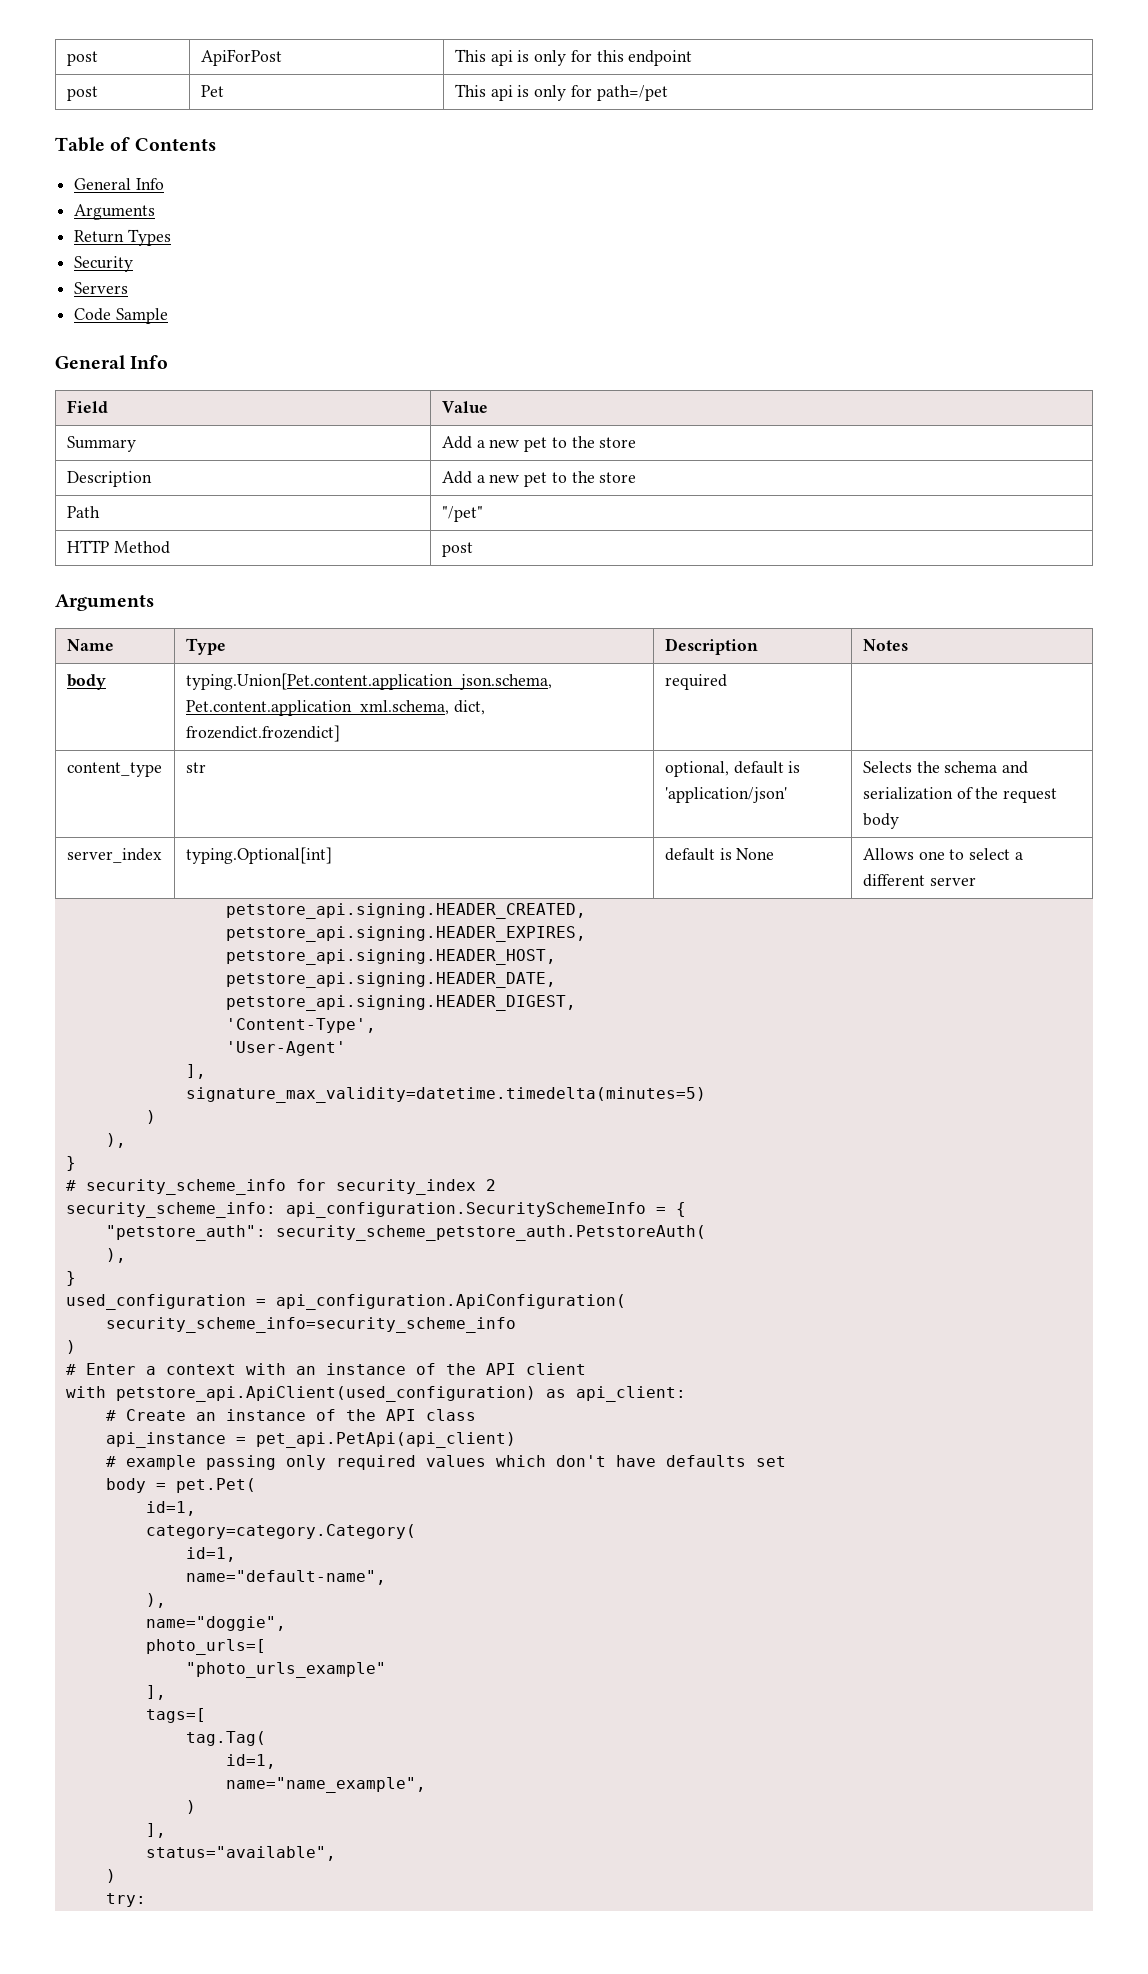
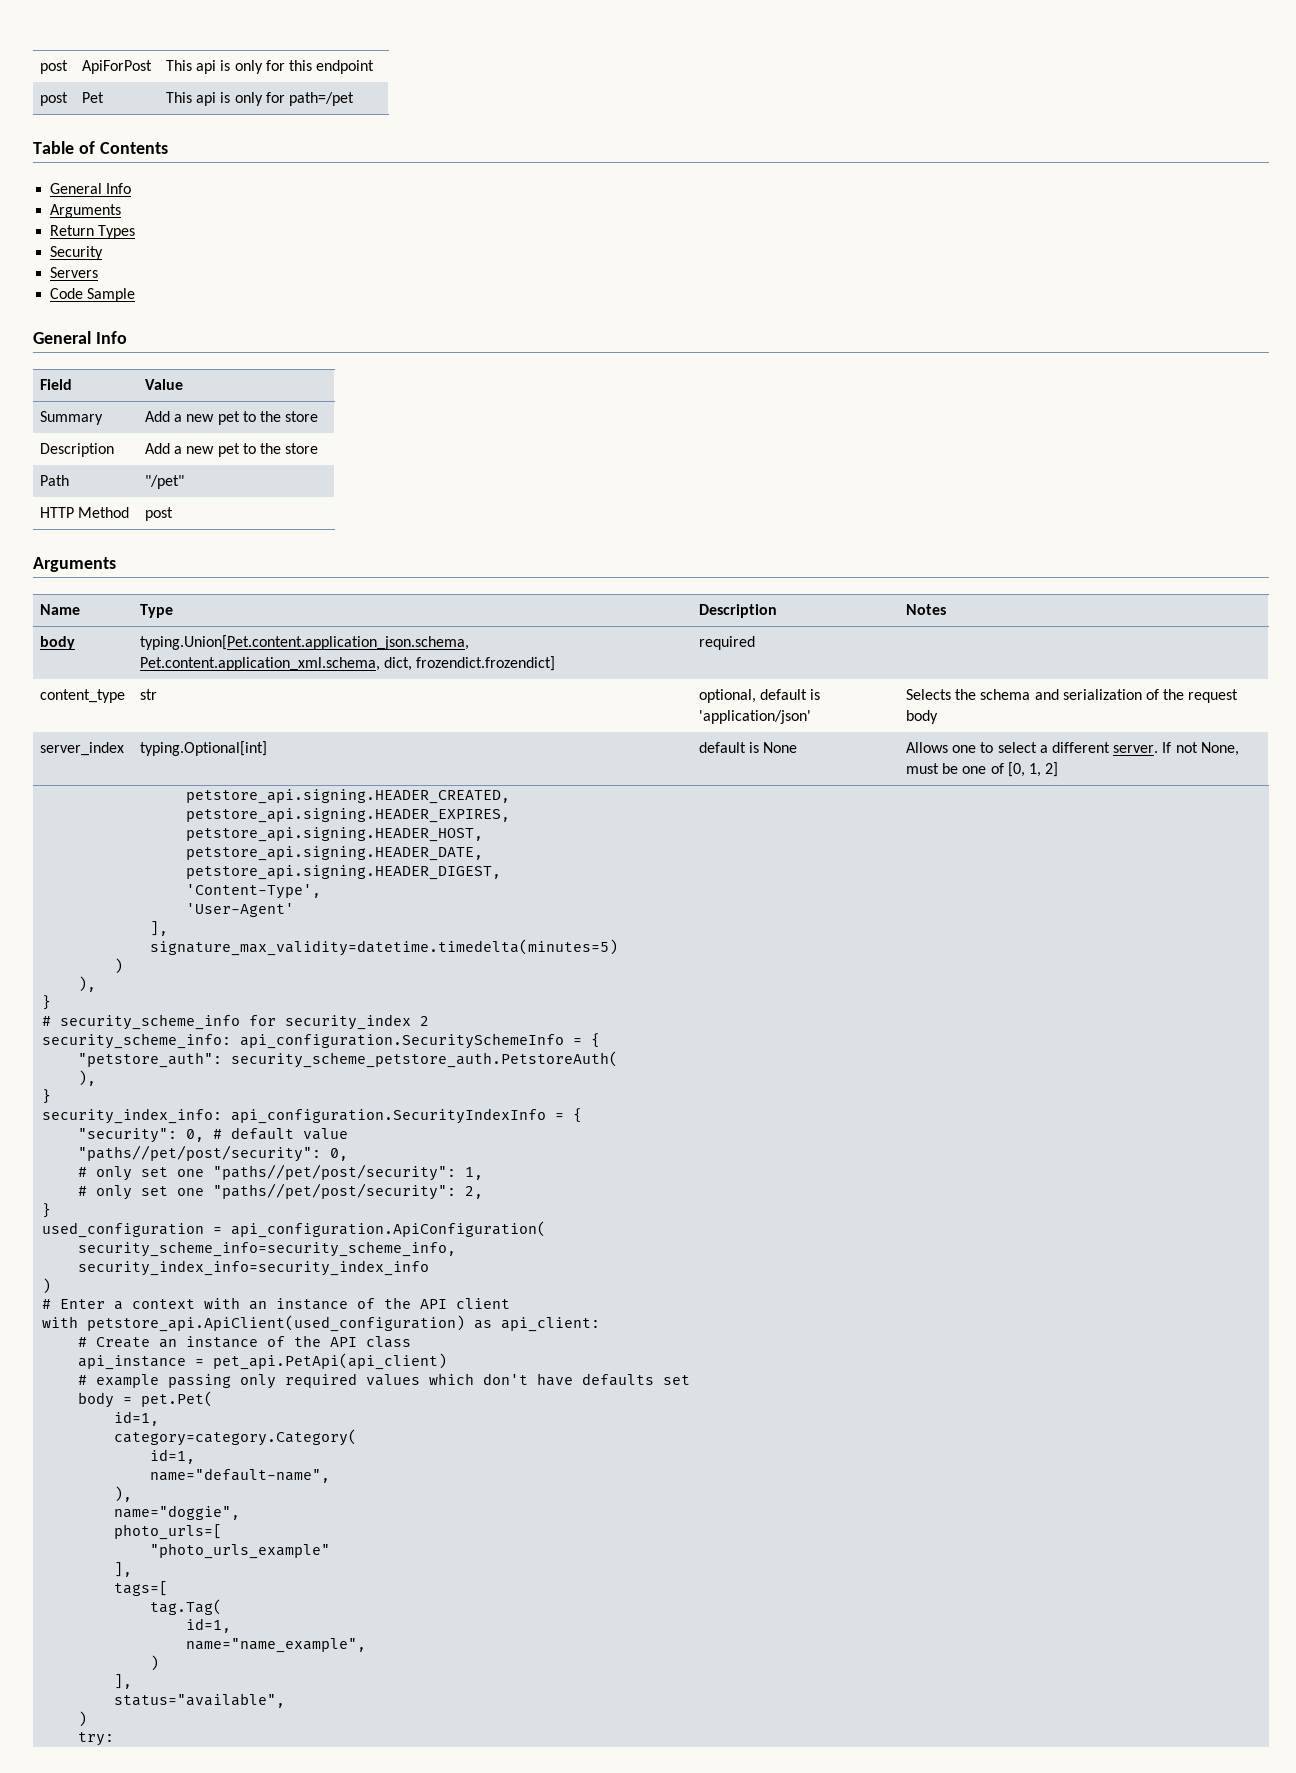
- server_index | typing.Optional[int] | default is None | Allows one to select a different server
+ server_index | typing.Optional[int] | default is None | Allows one to select a different server. If not None, must be one of [0, 1, 2]
+ security_index_info: api_configuration.SecurityIndexInfo = {
+ "security": 0, # default value
+ "paths//pet/post/security": 0,
+ # only set one "paths//pet/post/security": 1,
+ # only set one "paths//pet/post/security": 2,
+ }
- security_scheme_info=security_scheme_info
+ security_scheme_info=security_scheme_info,
+ security_index_info=security_index_info

